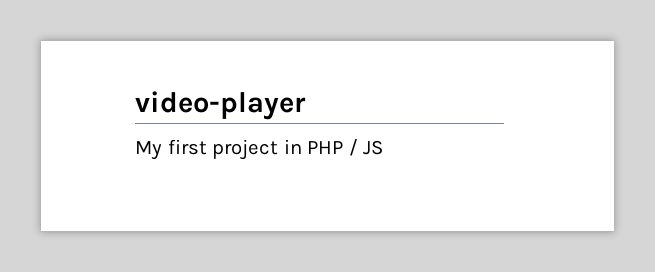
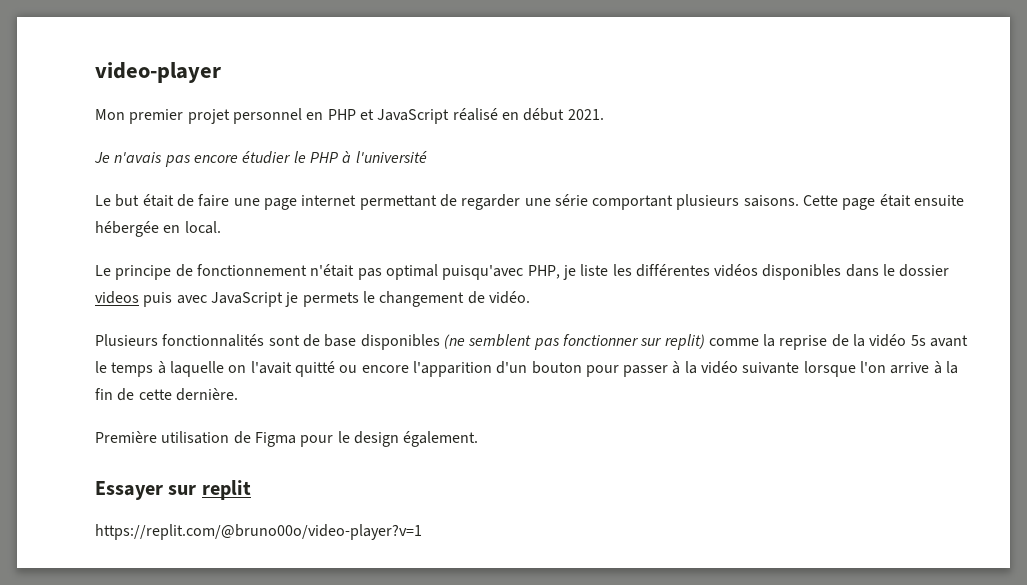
- My first project in PHP / JS
+ Mon premier projet personnel en PHP et JavaScript réalisé en début 2021.
+ Je n'avais pas encore étudier le PHP à l'université
+ Le but était de faire une page internet permettant de regarder une série comportant plusieurs saisons. Cette page était ensuite hébergée en local.
+ Le principe de fonctionnement n'était pas optimal puisqu'avec PHP, je liste les différentes vidéos disponibles dans le dossier videos puis avec JavaScript je permets le changement de vidéo.
+ Plusieurs fonctionnalités sont de base disponibles (ne semblent pas fonctionner sur replit) comme la reprise de la vidéo 5s avant le temps à laquelle on l'avait quitté ou encore l'apparition d'un bouton pour passer à la vidéo suivante lorsque l'on arrive à la fin de cette dernière.
+ Première utilisation de Figma pour le design également.
+ Essayer sur replit
+ https://replit.com/@bruno00o/video-player?v=1

